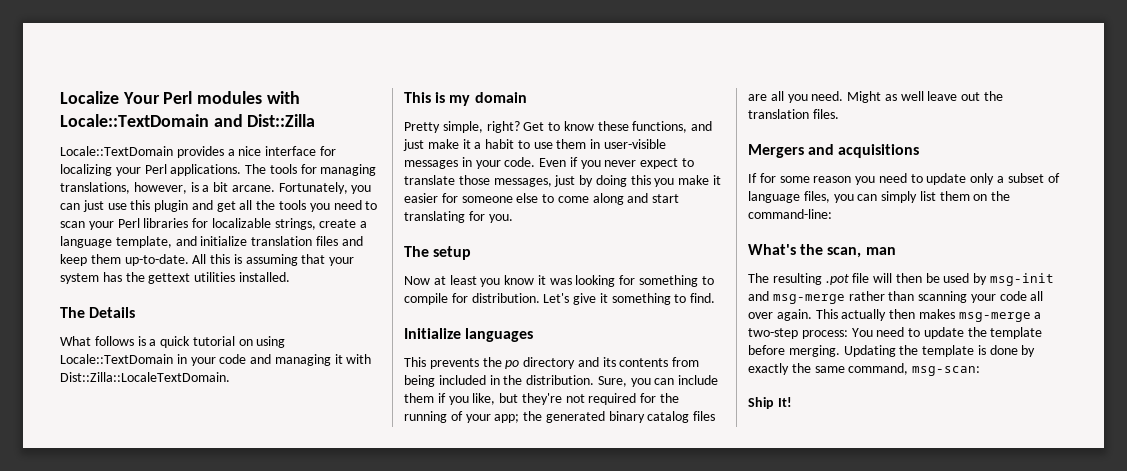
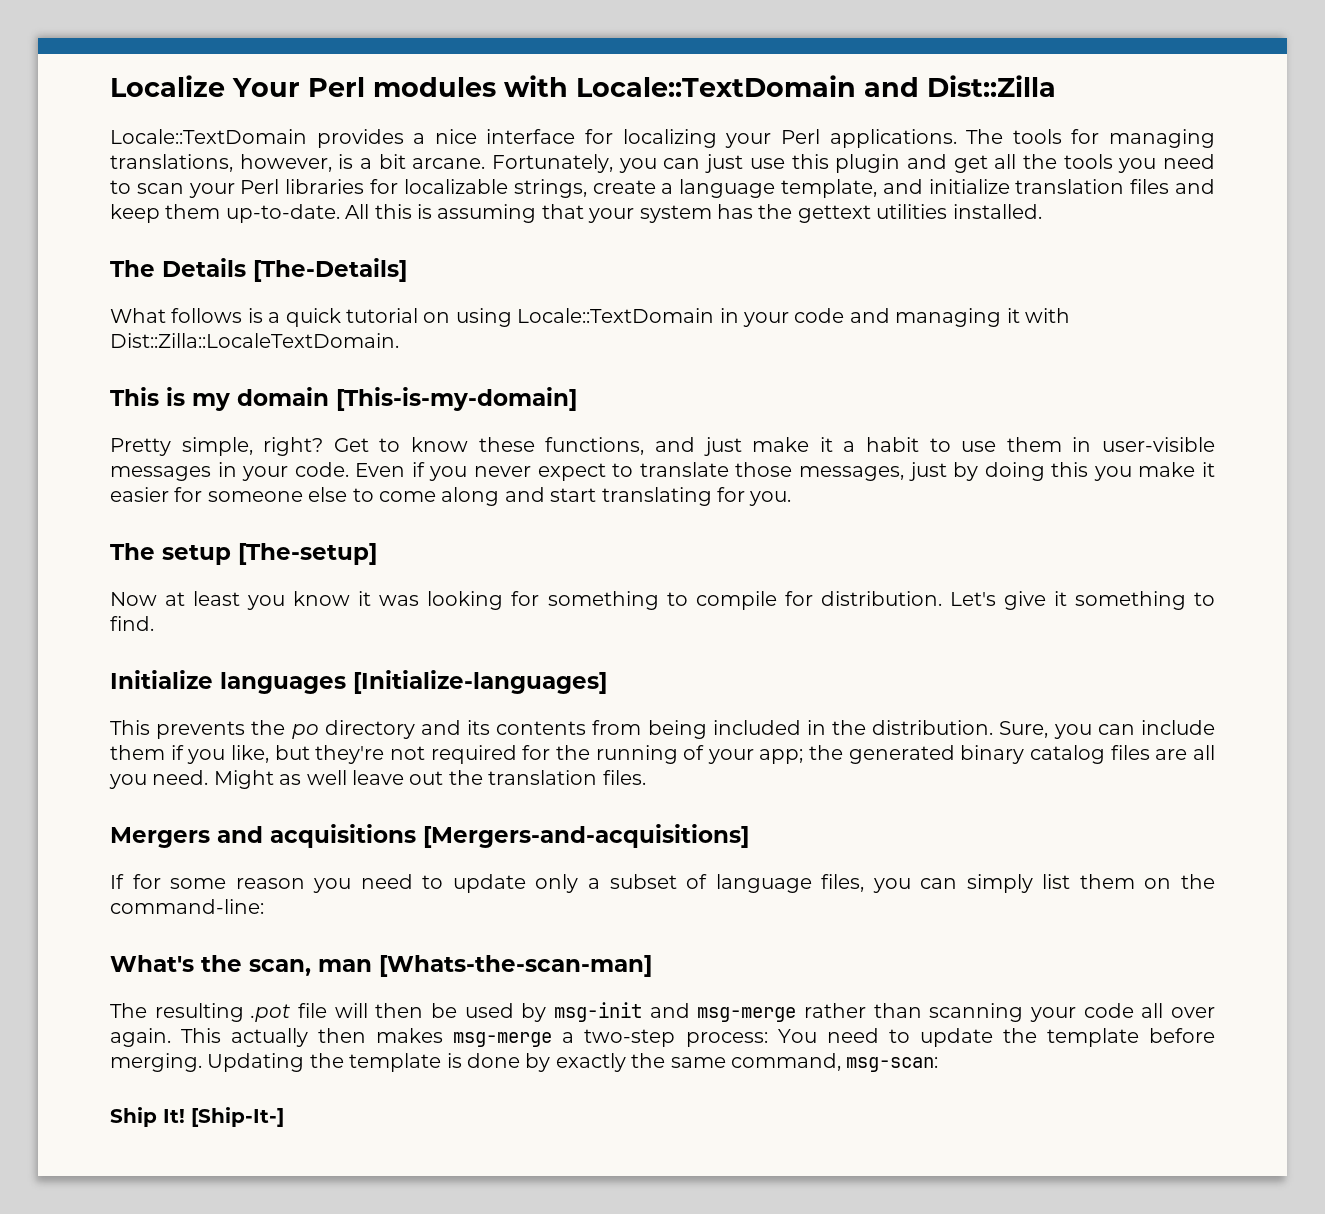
- The Details
+ The Details [The-Details]
- This is my domain
+ This is my domain [This-is-my-domain]
- The setup
+ The setup [The-setup]
- Initialize languages
+ Initialize languages [Initialize-languages]
- Mergers and acquisitions
+ Mergers and acquisitions [Mergers-and-acquisitions]
- What's the scan, man
+ What's the scan, man [Whats-the-scan-man]
+ [Ship-It-]

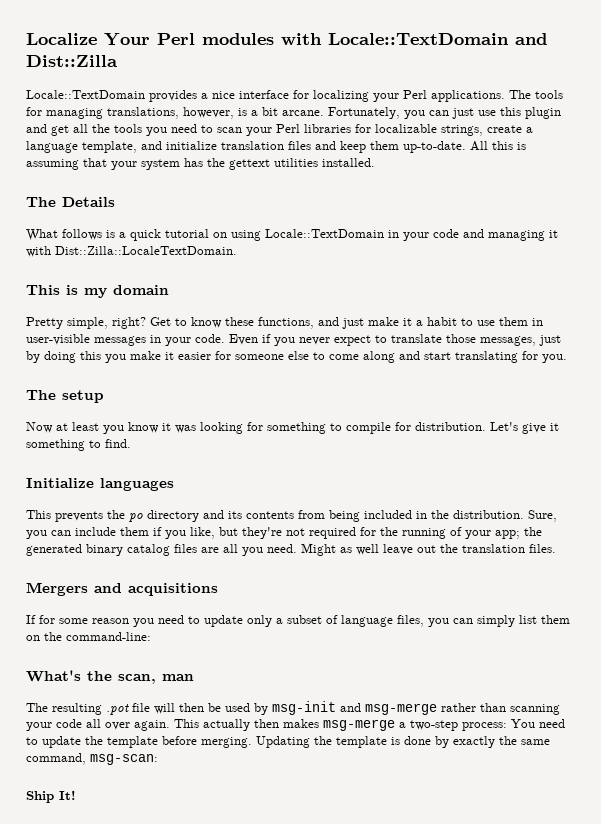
- The Details [The-Details]
+ The Details
- This is my domain [This-is-my-domain]
+ This is my domain
- The setup [The-setup]
+ The setup
- Initialize languages [Initialize-languages]
+ Initialize languages
- Mergers and acquisitions [Mergers-and-acquisitions]
+ Mergers and acquisitions
- What's the scan, man [Whats-the-scan-man]
+ What's the scan, man
- [Ship-It-]

